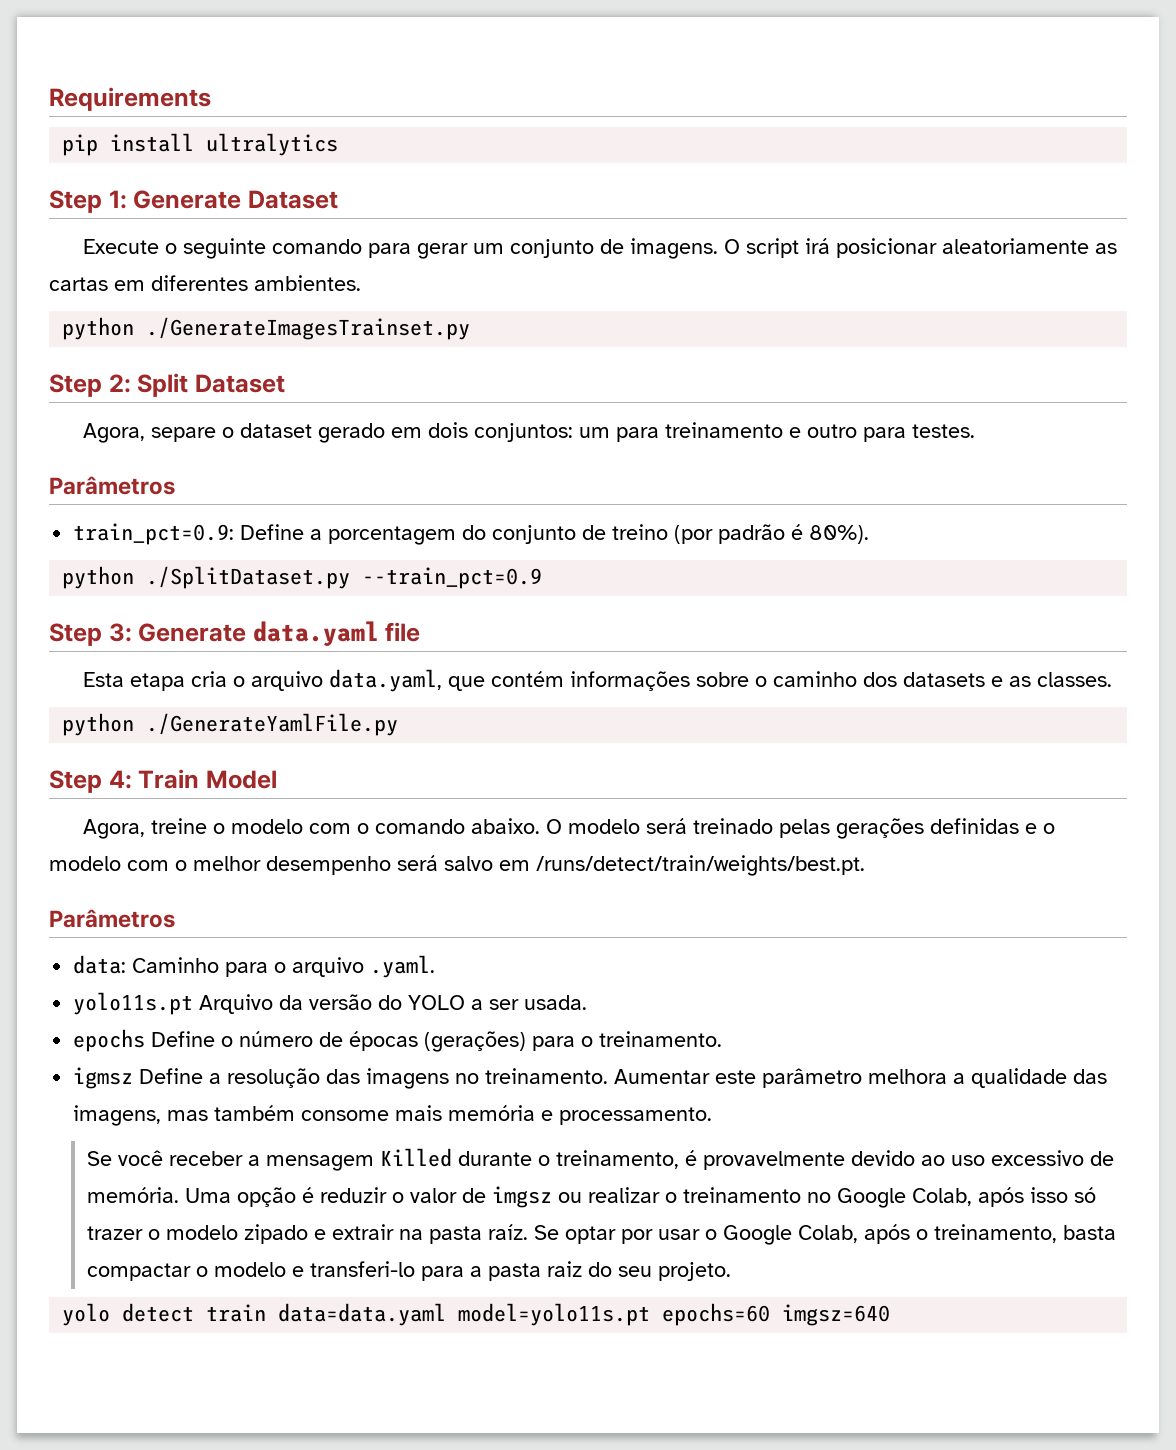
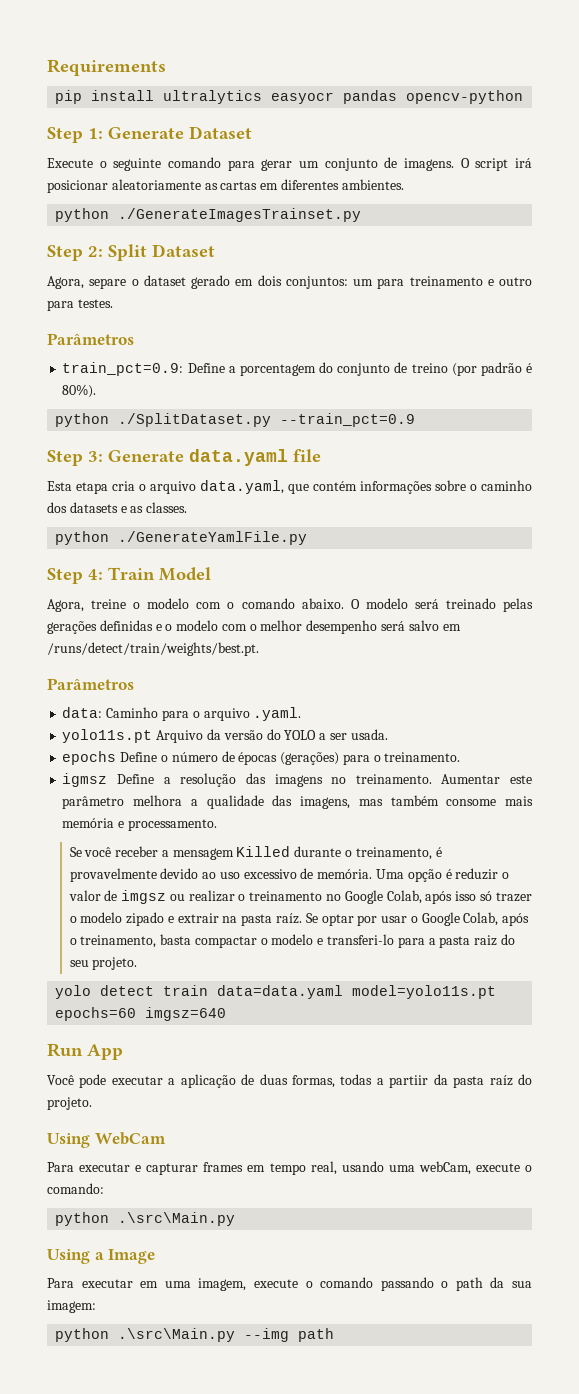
- pip install ultralytics
+ pip install ultralytics easyocr pandas opencv-python
+ Run App
+ Você pode executar a aplicação de duas formas, todas a partiir da pasta raíz do projeto.
+ Using WebCam
+ Para executar e capturar frames em tempo real, usando uma webCam, execute o comando:
+ python .\src\Main.py
+ Using a Image
+ Para executar em uma imagem, execute o comando passando o path da sua imagem:
+ python .\src\Main.py --img path

